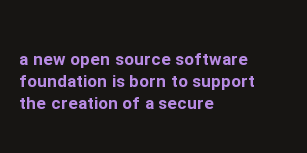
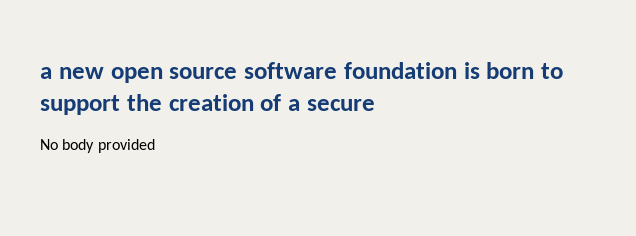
+ No body provided

